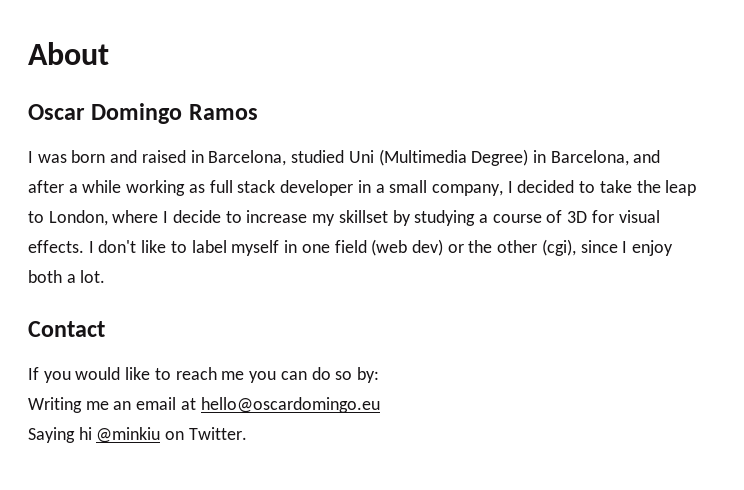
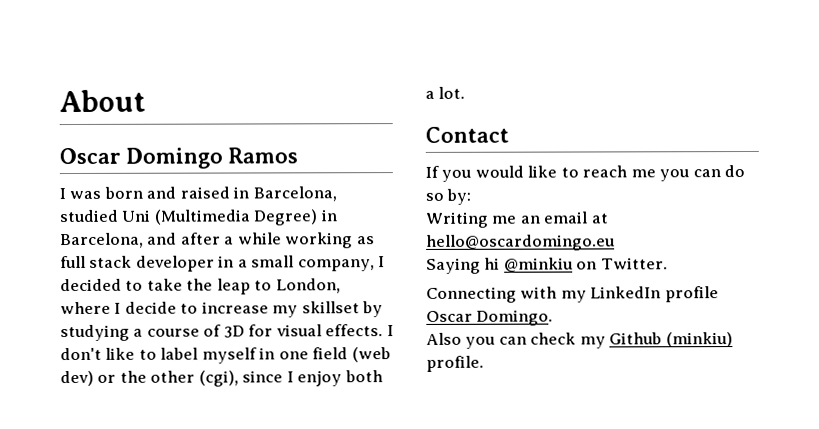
+ Connecting with my LinkedIn profile Oscar Domingo.
+ Also you can check my Github (minkiu) profile.

